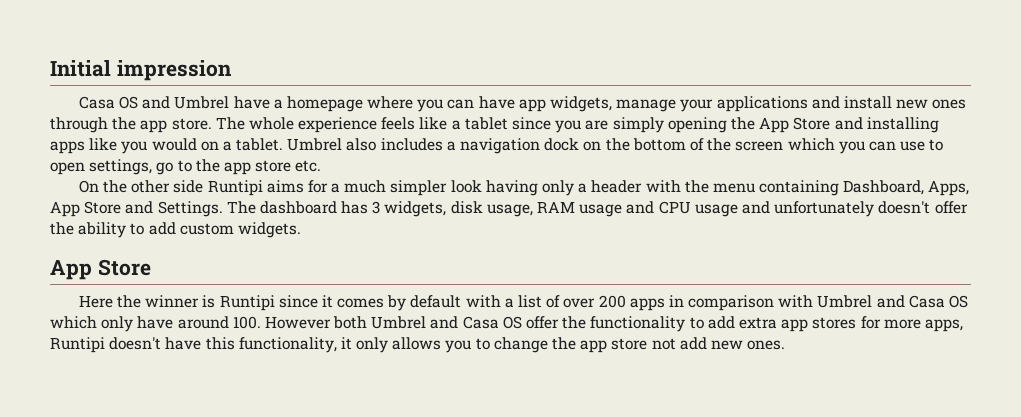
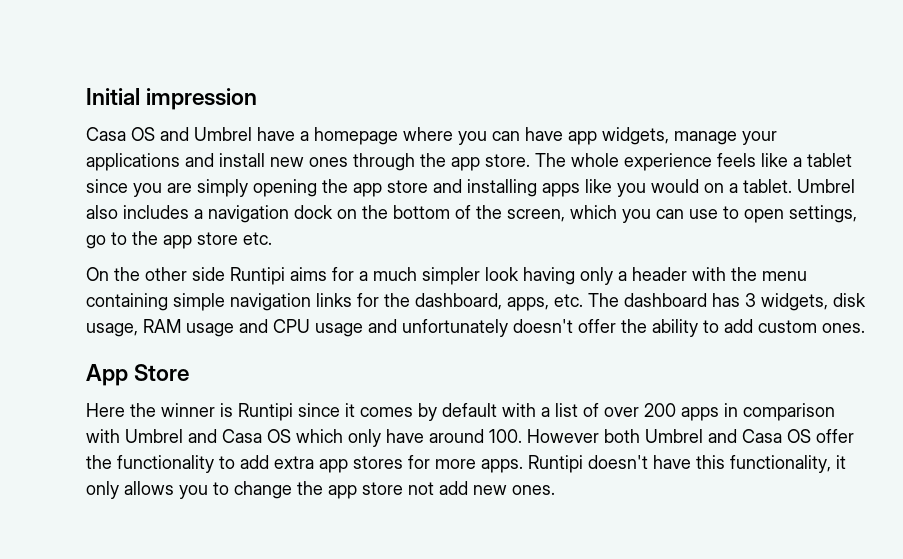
- The whole experience feels like a tablet since you are simply opening the App Store and installing apps like you would on a tablet.
+ The whole experience feels like a tablet since you are simply opening the app store and installing apps like you would on a tablet.
- Umbrel also includes a navigation dock on the bottom of the screen which you can use to open settings, go to the app store etc.
+ Umbrel also includes a navigation dock on the bottom of the screen, which you can use to open settings, go to the app store etc.
- On the other side Runtipi aims for a much simpler look having only a header with the menu containing Dashboard, Apps, App Store and Settings. The dashboard has 3 widgets, disk usage, RAM usage and CPU usage and unfortunately doesn't offer the ability to add custom widgets.
+ On the other side Runtipi aims for a much simpler look having only a header with the menu containing simple navigation links for the dashboard, apps, etc. The dashboard has 3 widgets, disk usage, RAM usage and CPU usage and unfortunately doesn't offer the ability to add custom ones.
- Here the winner is Runtipi since it comes by default with a list of over 200 apps in comparison with Umbrel and Casa OS which only have around 100. However both Umbrel and Casa OS offer the functionality to add extra app stores for more apps, Runtipi doesn't have this functionality, it only allows you to change the app store not add new ones.
+ Here the winner is Runtipi since it comes by default with a list of over 200 apps in comparison with Umbrel and Casa OS which only have around 100. However both Umbrel and Casa OS offer the functionality to add extra app stores for more apps. Runtipi doesn't have this functionality, it only allows you to change the app store not add new ones.

